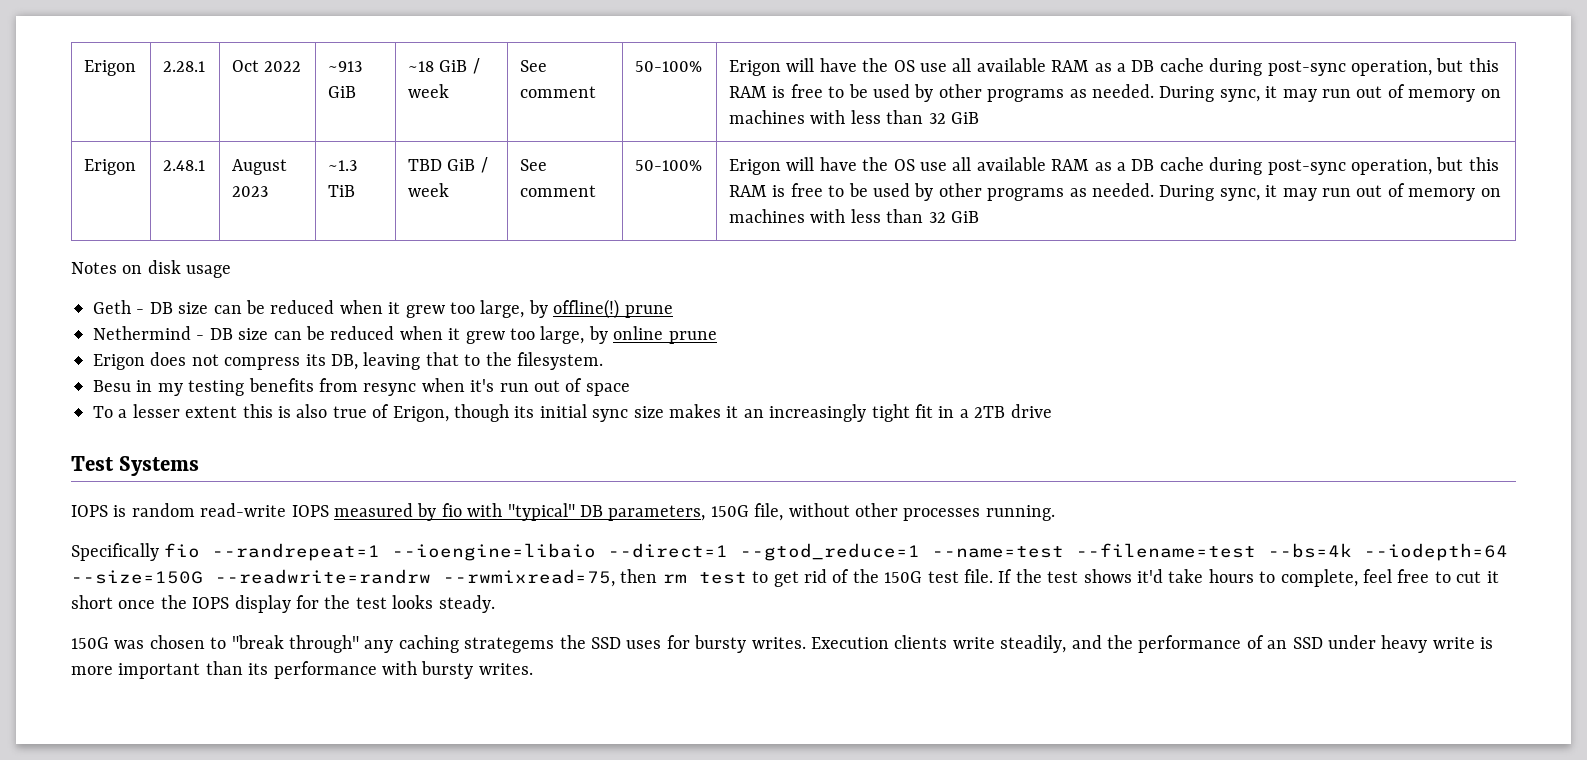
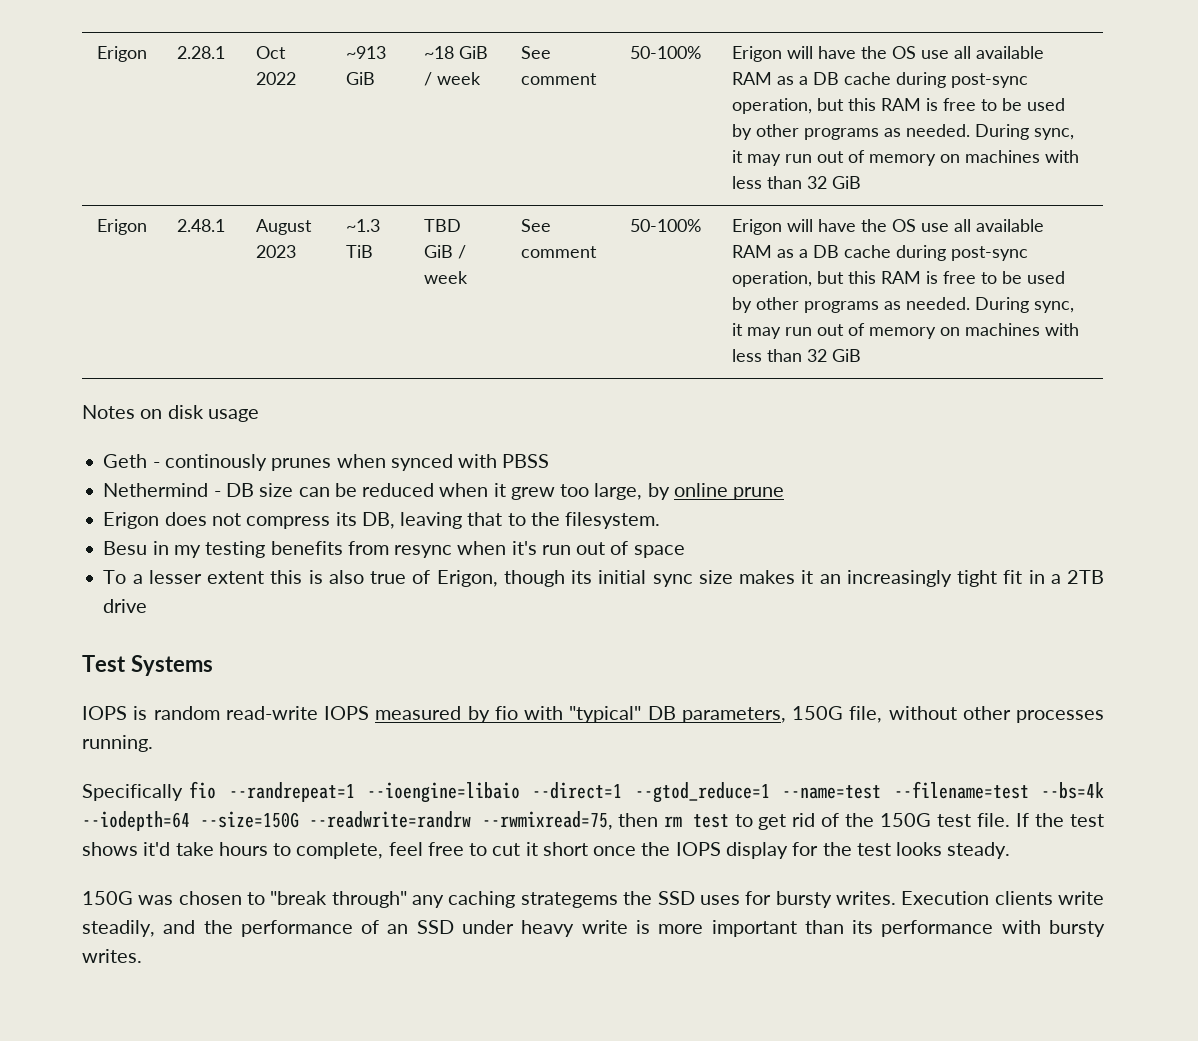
- Geth - DB size can be reduced when it grew too large, by offline(!) prune
+ Geth - continously prunes when synced with PBSS

